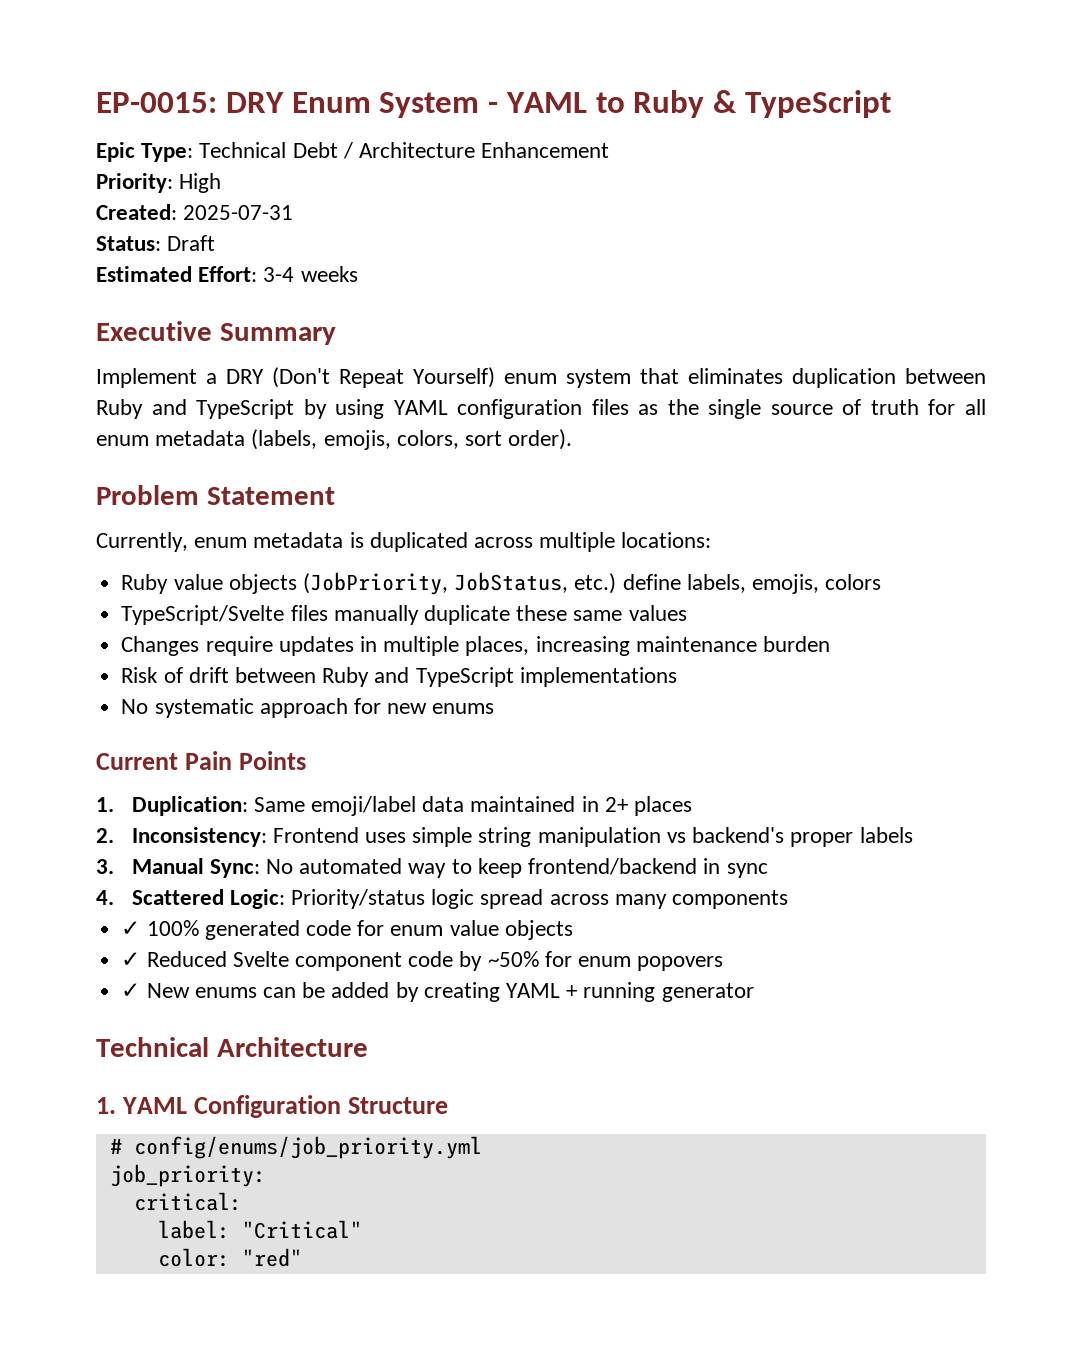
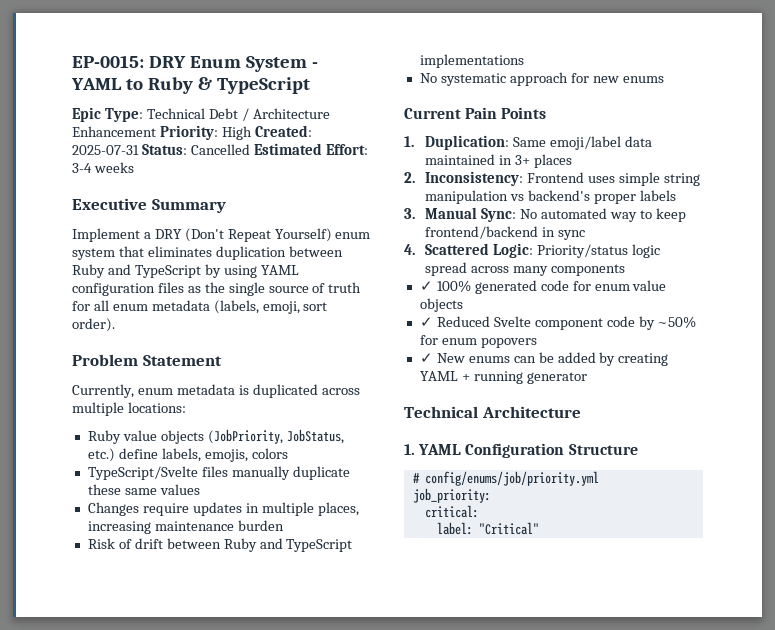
- Epic Type: Technical Debt / Architecture Enhancement
- Priority: High
- Created: 2025-07-31
- Status: Draft
- Estimated Effort: 3-4 weeks
+ Epic Type: Technical Debt / Architecture Enhancement Priority: High Created: 2025-07-31 Status: Cancelled Estimated Effort: 3-4 weeks
- Implement a DRY (Don't Repeat Yourself) enum system that eliminates duplication between Ruby and TypeScript by using YAML configuration files as the single source of truth for all enum metadata (labels, emojis, colors, sort order).
+ Implement a DRY (Don't Repeat Yourself) enum system that eliminates duplication between Ruby and TypeScript by using YAML configuration files as the single source of truth for all enum metadata (labels, emoji, sort order).
- 1. Duplication: Same emoji/label data maintained in 2+ places
+ 1. Duplication: Same emoji/label data maintained in 3+ places
- # config/enums/job_priority.yml
+ # config/enums/job/priority.yml
- color: "red"

